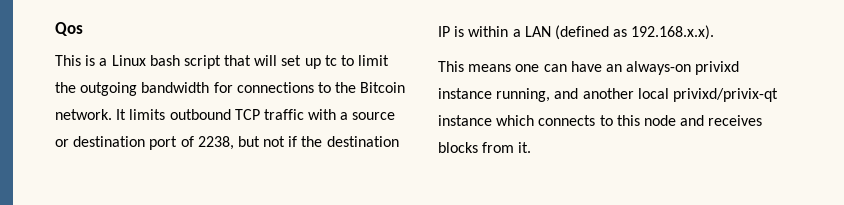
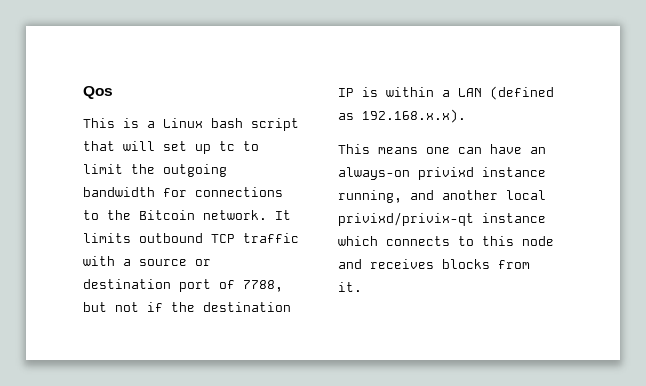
- It limits outbound TCP traffic with a source or destination port of 2238, but not if the destination IP is within a LAN (defined as 192.168.x.x).
+ It limits outbound TCP traffic with a source or destination port of 7788, but not if the destination IP is within a LAN (defined as 192.168.x.x).

